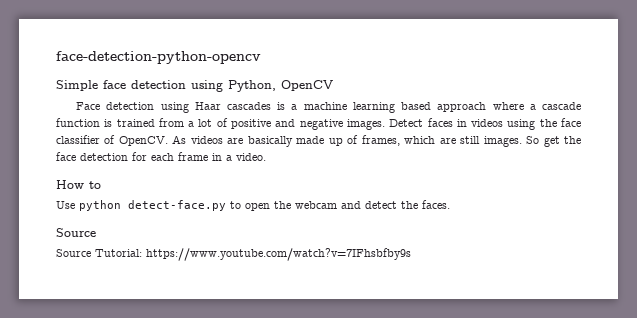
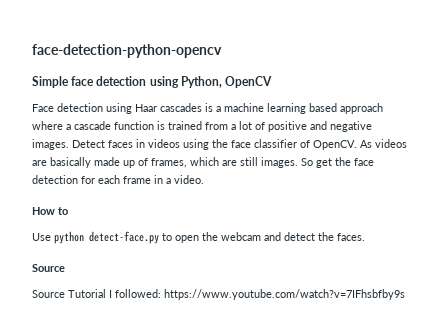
- Source Tutorial: https://www.youtube.com/watch?v=7IFhsbfby9s
+ Source Tutorial I followed: https://www.youtube.com/watch?v=7IFhsbfby9s

